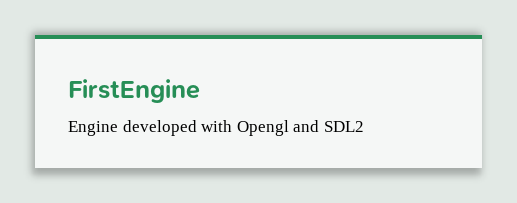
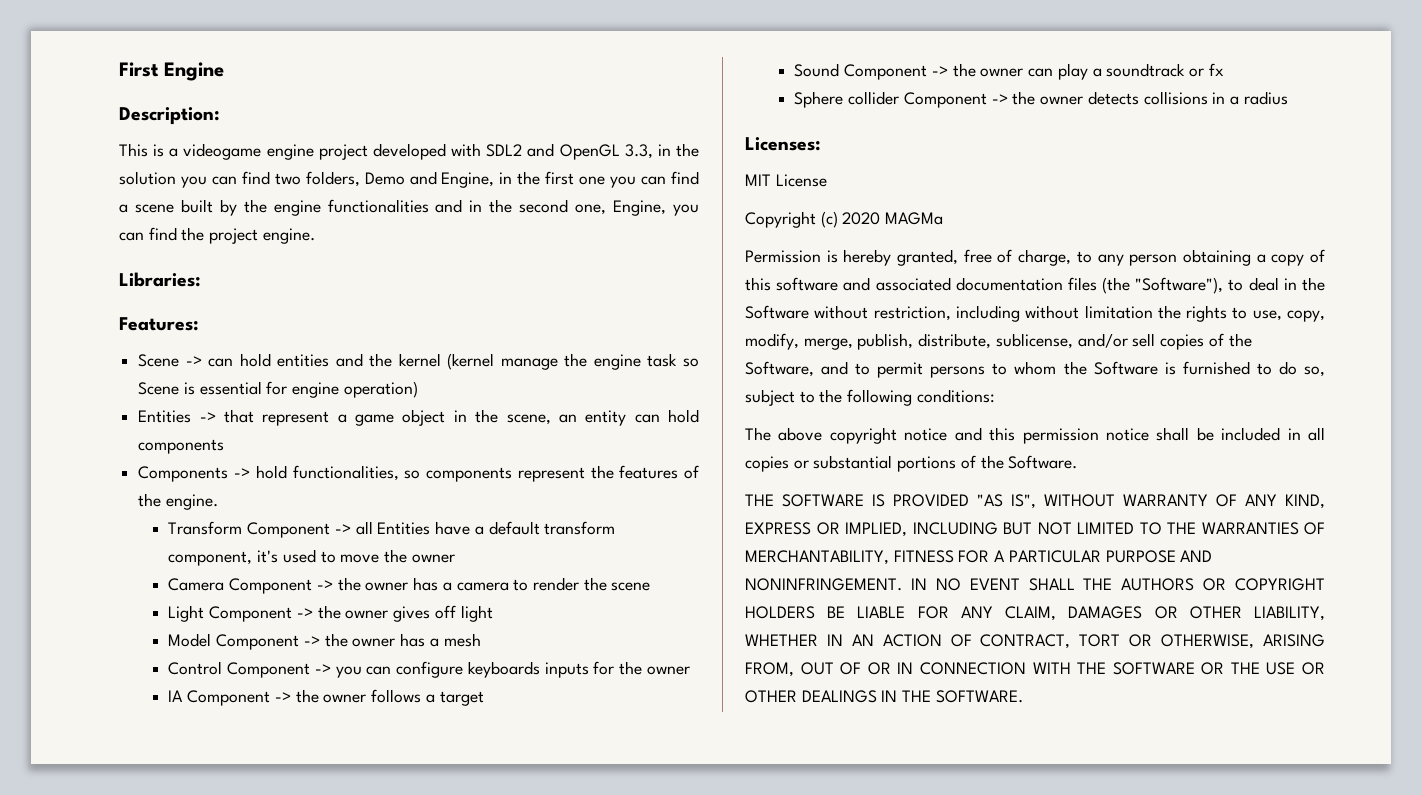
- FirstEngine
- Engine developed with Opengl and SDL2
+ First Engine
+ Description:
+ This is a videogame engine project developed with SDL2 and OpenGL 3.3, in the solution you can find two folders, Demo and Engine, in the first one you can find a scene built by the engine functionalities and in the second one, Engine, you can find the project engine.
+ Libraries:
+ Features:
+ Scene -> can hold entities and the kernel (kernel manage the engine task so Scene is essential for engine operation)
+ Entities -> that represent a game object in the scene, an entity can hold components
+ Components -> hold functionalities, so components represent the features of the engine.
+ Transform Component -> all Entities have a default transform component, it's used to move the owner
+ Camera Component -> the owner has a camera to render the scene
+ Light Component -> the owner gives off light
+ Model Component -> the owner has a mesh
+ Control Component -> you can configure keyboards inputs for the owner
+ IA Component -> the owner follows a target
+ Sound Component -> the owner can play a soundtrack or fx
+ Sphere collider Component -> the owner detects collisions in a radius
+ Licenses:
+ MIT License
+ Copyright (c) 2020 MAGMa
+ Permission is hereby granted, free of charge, to any person obtaining a copy of this software and associated documentation files (the "Software"), to deal in the Software without restriction, including without limitation the rights to use, copy, modify, merge, publish, distribute, sublicense, and/or sell copies of the Software, and to permit persons to whom the Software is furnished to do so, subject to the following conditions:
+ The above copyright notice and this permission notice shall be included in all copies or substantial portions of the Software.
+ THE SOFTWARE IS PROVIDED "AS IS", WITHOUT WARRANTY OF ANY KIND, EXPRESS OR IMPLIED, INCLUDING BUT NOT LIMITED TO THE WARRANTIES OF MERCHANTABILITY, FITNESS FOR A PARTICULAR PURPOSE AND NONINFRINGEMENT. IN NO EVENT SHALL THE AUTHORS OR COPYRIGHT HOLDERS BE LIABLE FOR ANY CLAIM, DAMAGES OR OTHER LIABILITY, WHETHER IN AN ACTION OF CONTRACT, TORT OR OTHERWISE, ARISING FROM, OUT OF OR IN CONNECTION WITH THE SOFTWARE OR THE USE OR OTHER DEALINGS IN THE SOFTWARE.

